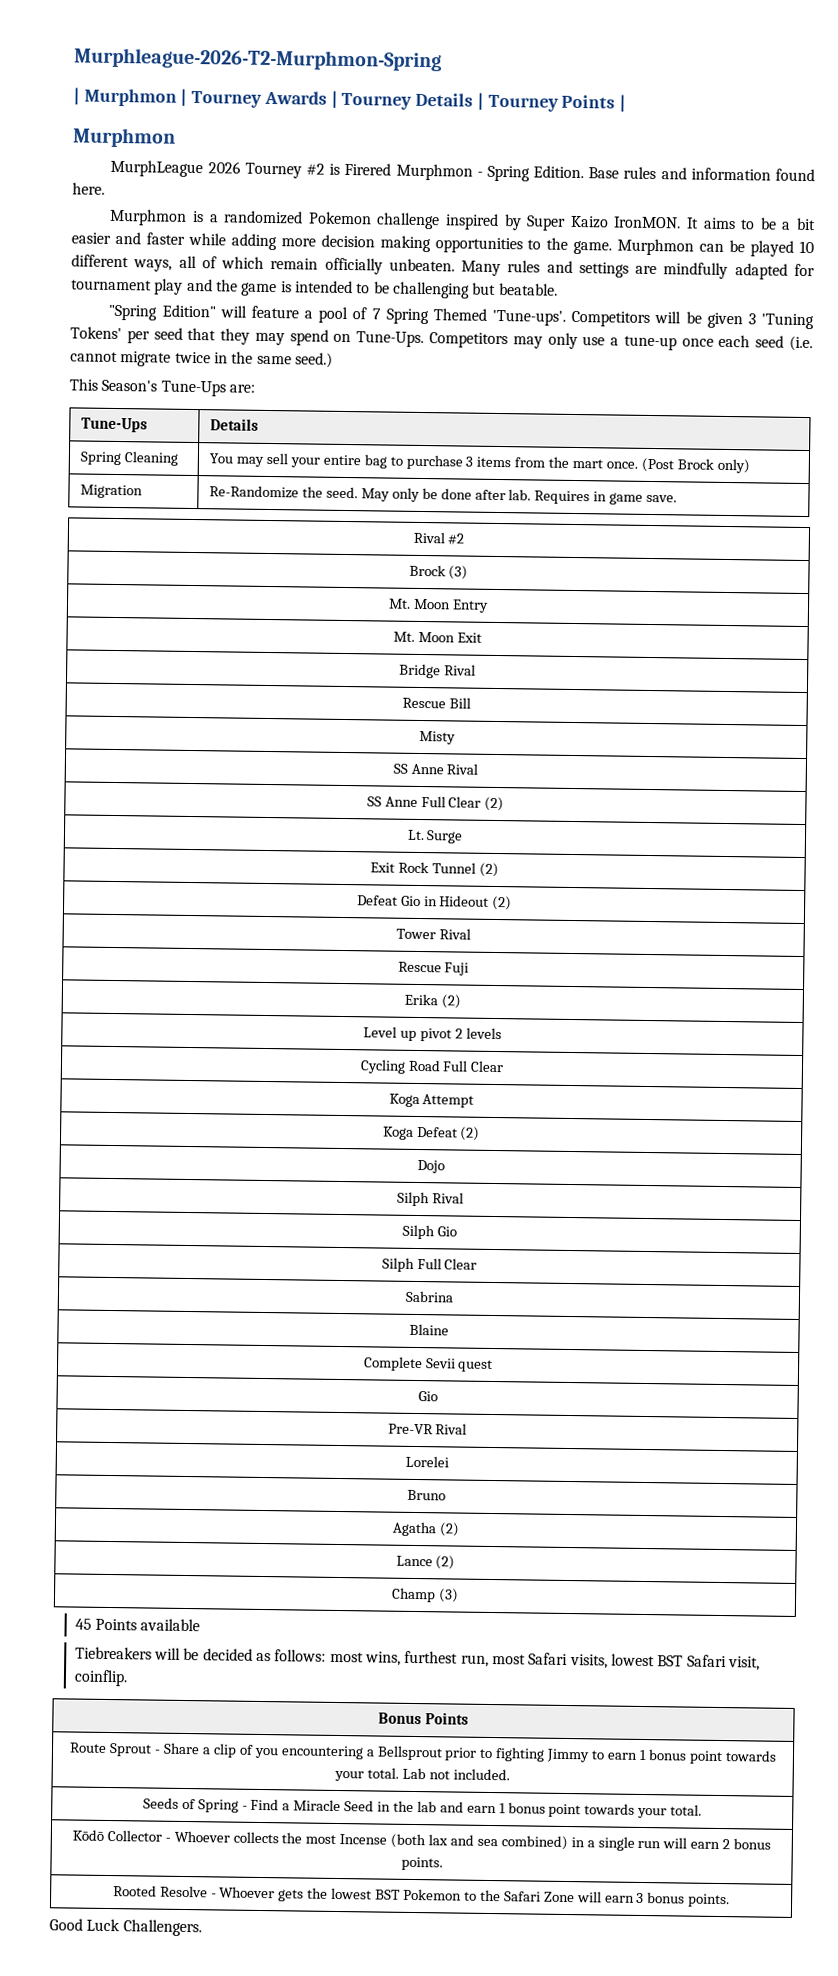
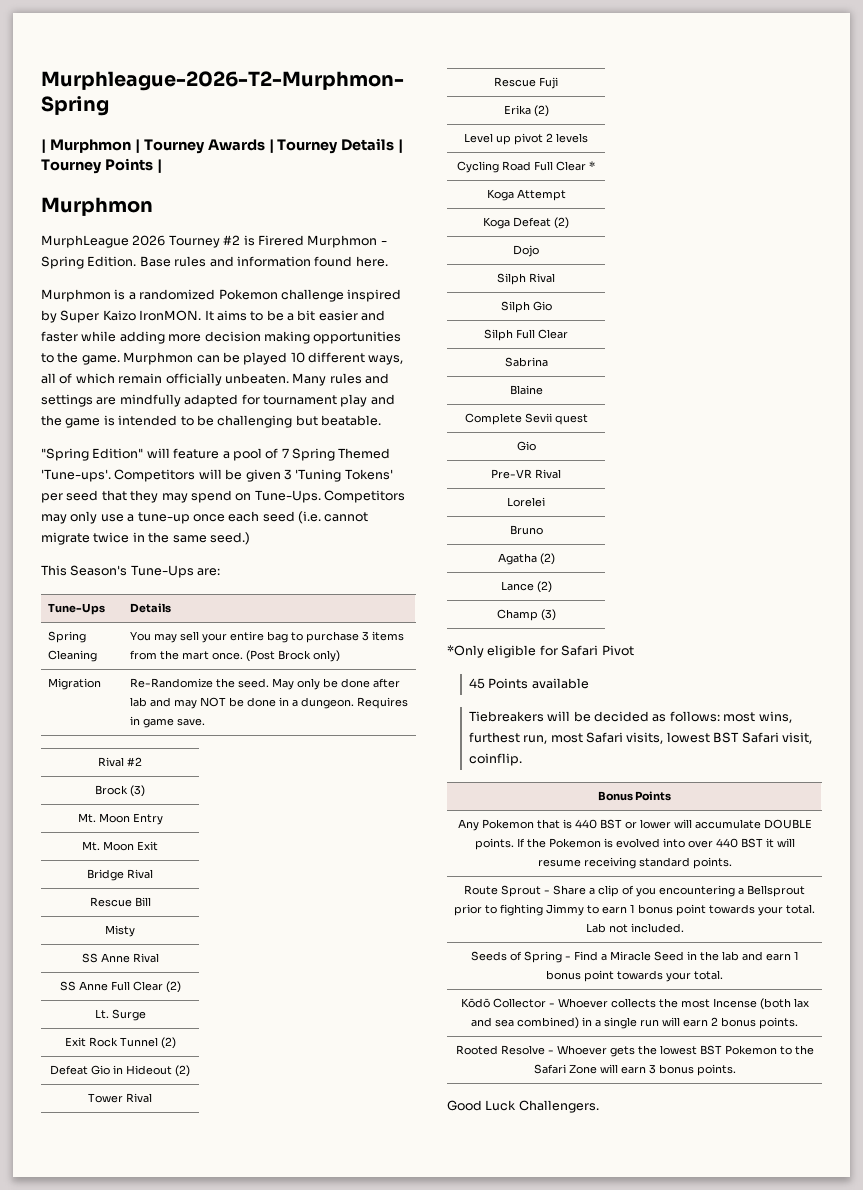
- Migration | Re-Randomize the seed. May only be done after lab. Requires in game save.
+ Migration | Re-Randomize the seed. May only be done after lab and may NOT be done in a dungeon. Requires in game save.
- Cycling Road Full Clear
+ Cycling Road Full Clear *
+ *Only eligible for Safari Pivot
+ Any Pokemon that is 440 BST or lower will accumulate DOUBLE points. If the Pokemon is evolved into over 440 BST it will resume receiving standard points.

